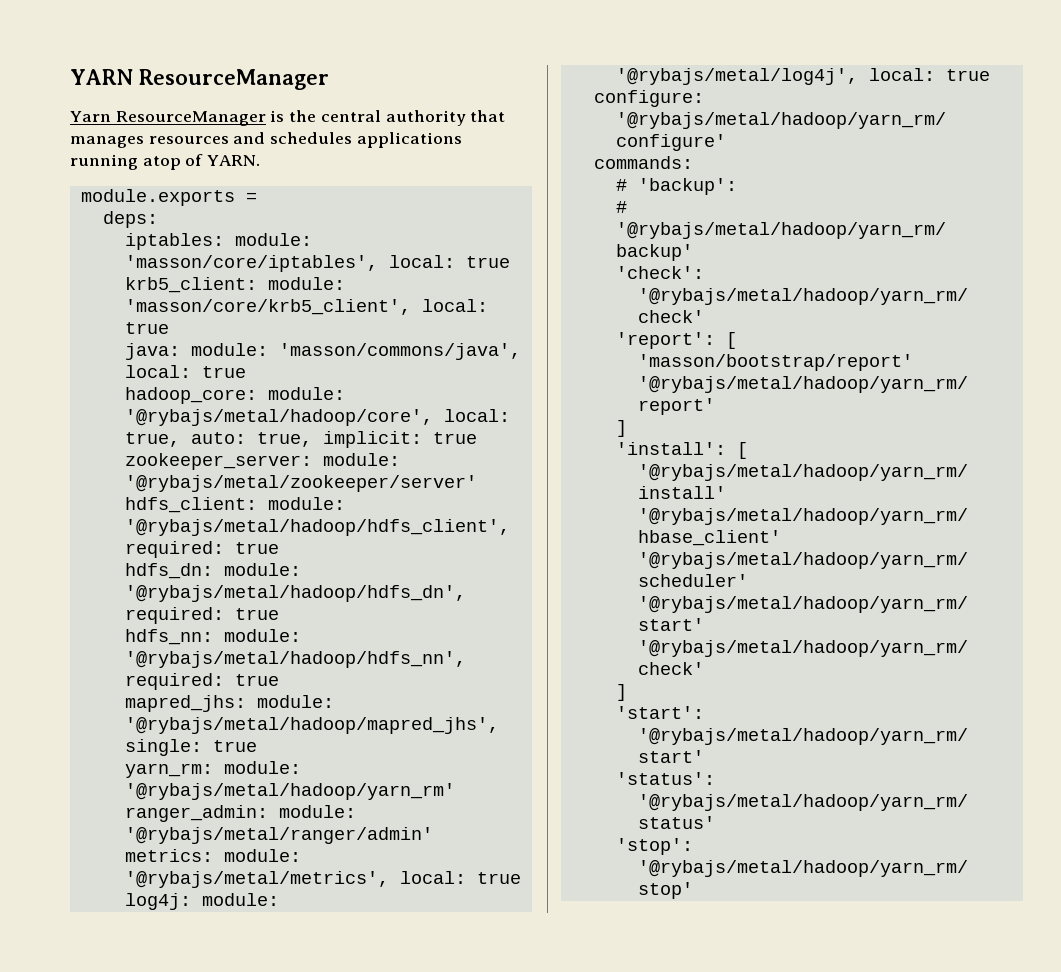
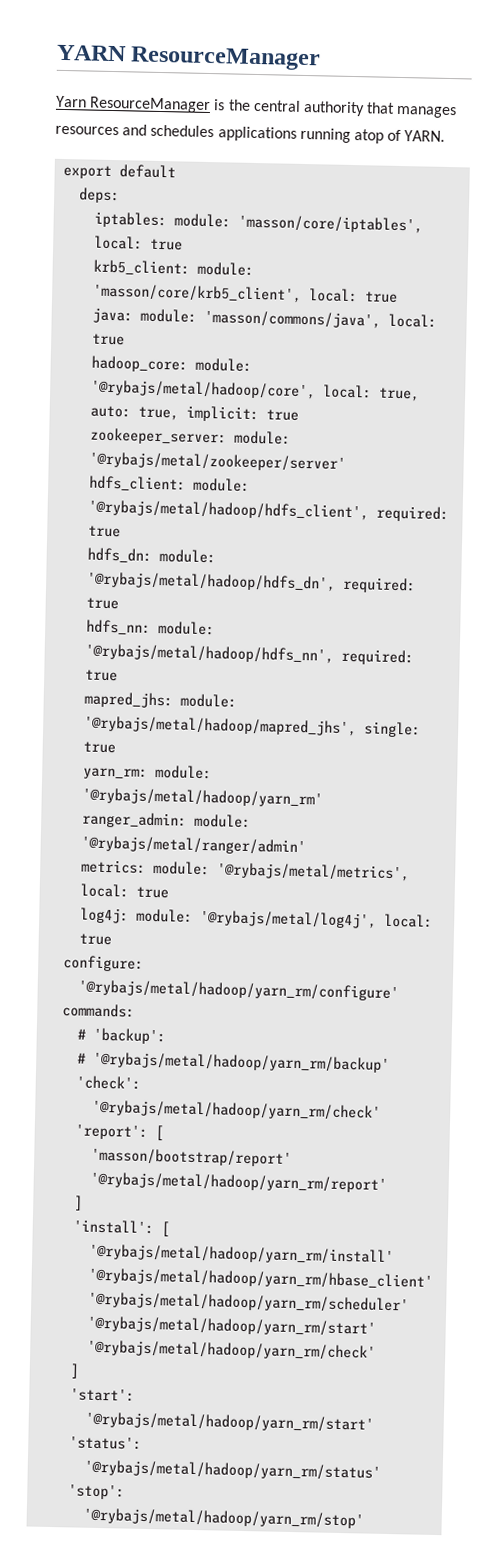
- module.exports =
+ export default

